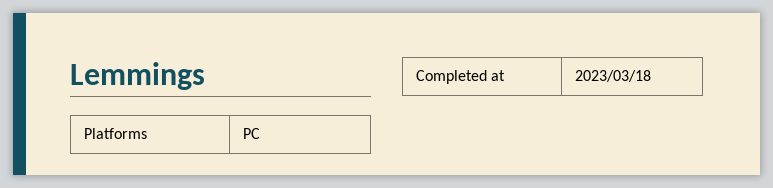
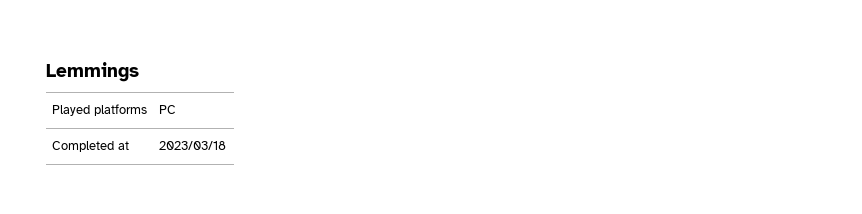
- Platforms | PC
+ Played platforms | PC

